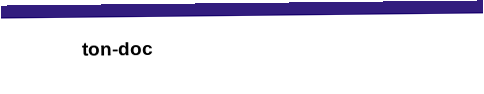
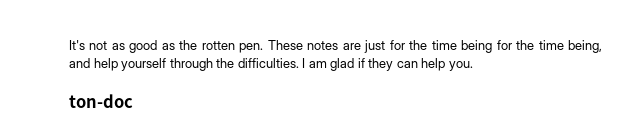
+ It's not as good as the rotten pen. These notes are just for the time being for the time being, and help yourself through the difficulties. I am glad if they can help you.

